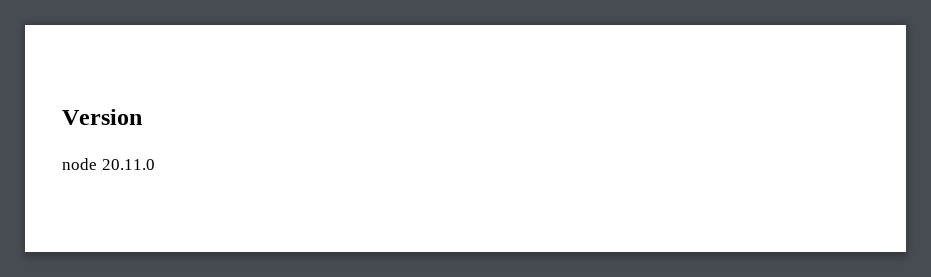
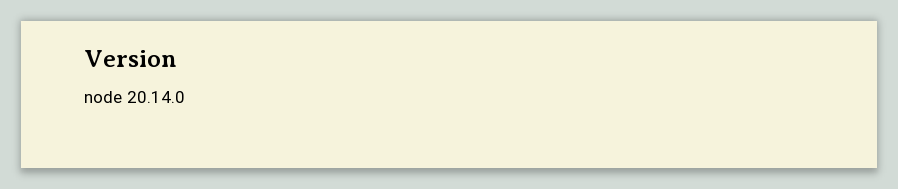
- node 20.11.0
+ node 20.14.0

